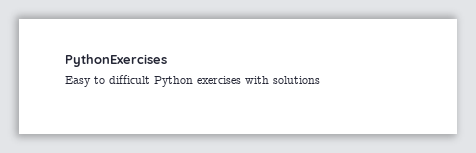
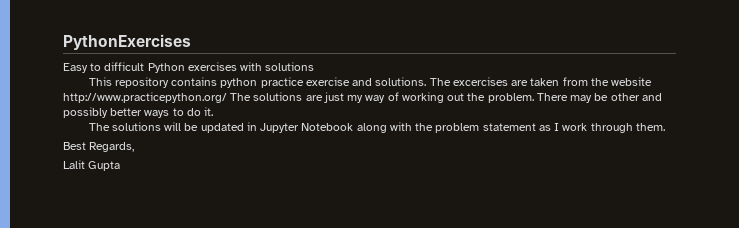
+ This repository contains python practice exercise and solutions. The excercises are taken from the website http://www.practicepython.org/ The solutions are just my way of working out the problem. There may be other and possibly better ways to do it.
+ The solutions will be updated in Jupyter Notebook along with the problem statement as I work through them.
+ Best Regards,
+ Lalit Gupta

